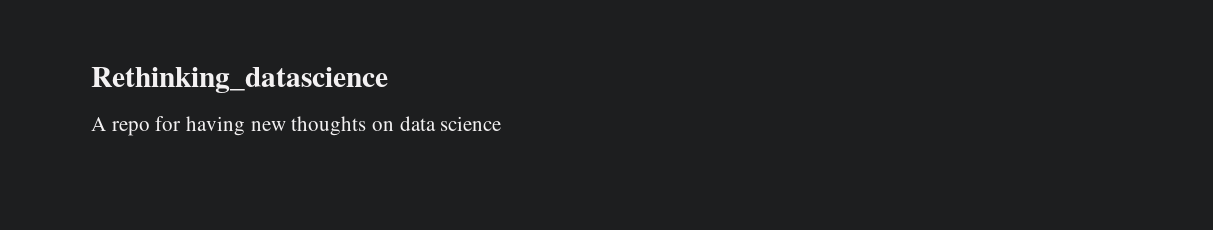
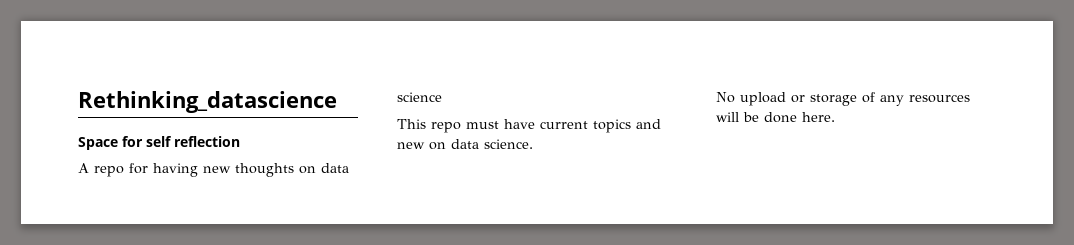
+ Space for self reflection
+ This repo must have current topics and new on data science.
+ No upload or storage of any resources will be done here.

